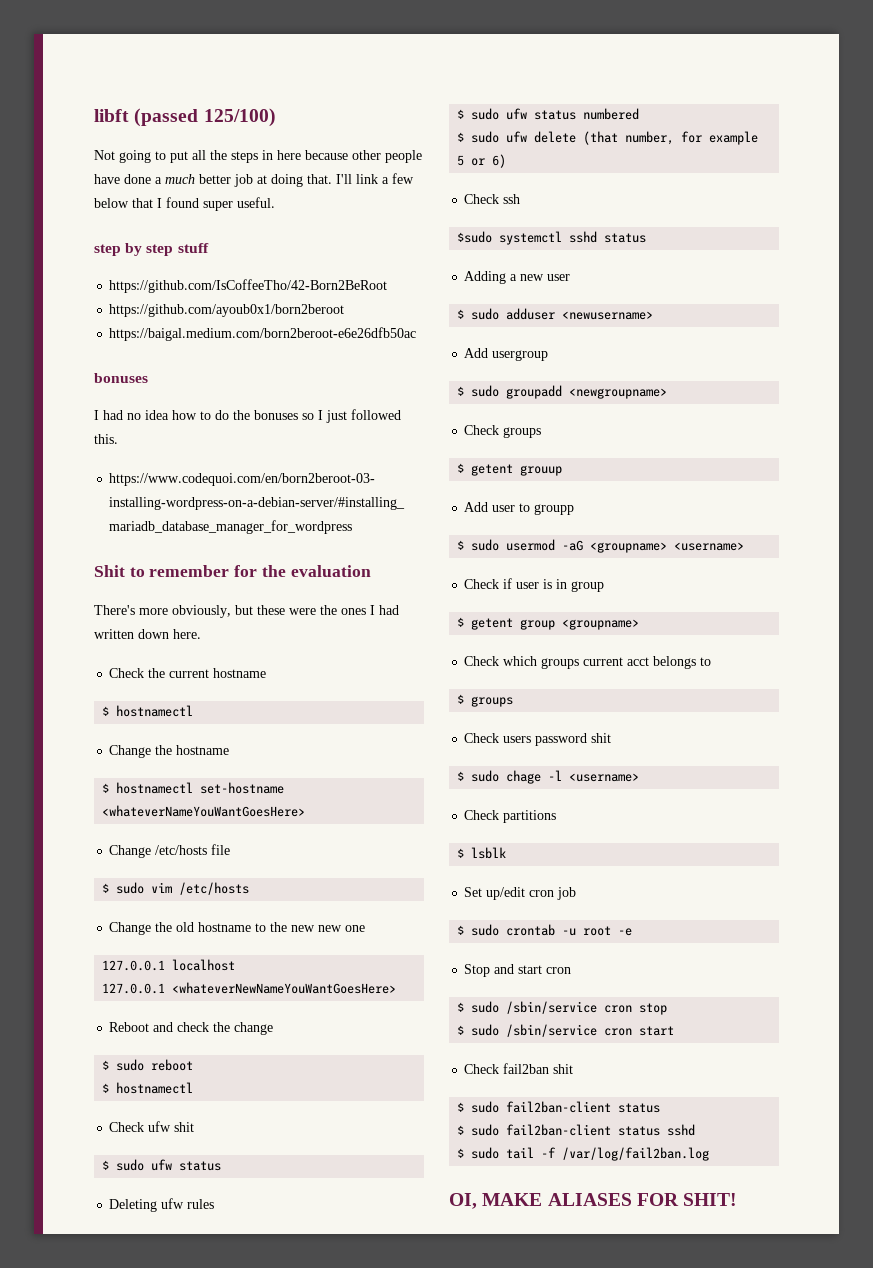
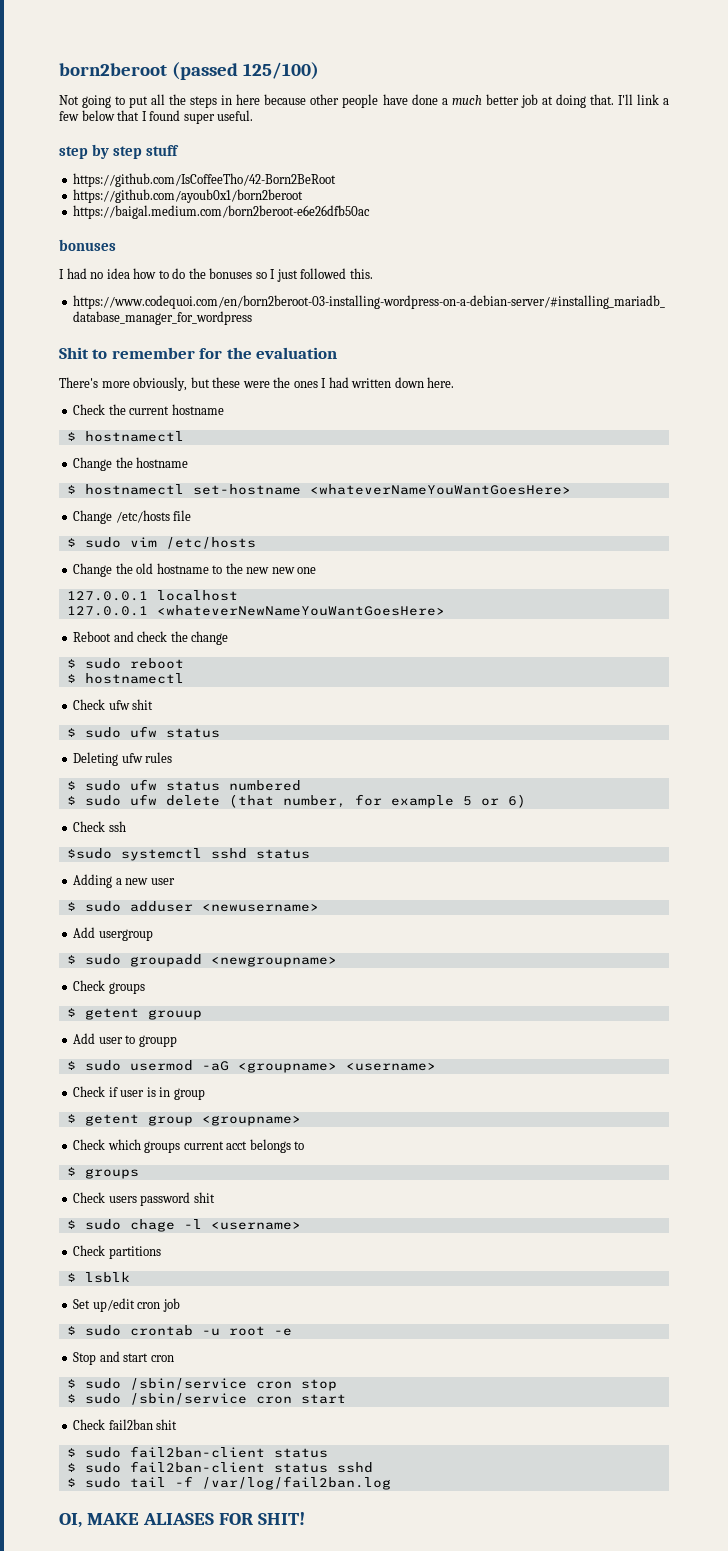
- libft (passed 125/100)
+ born2beroot (passed 125/100)

